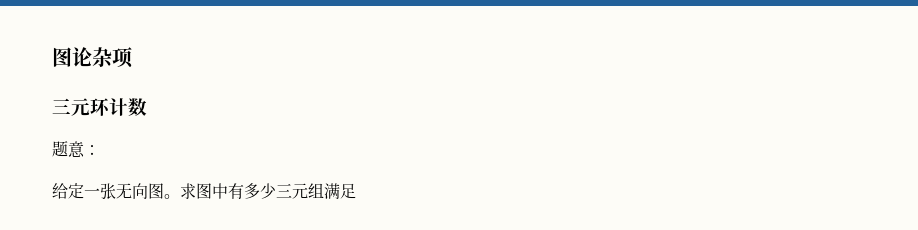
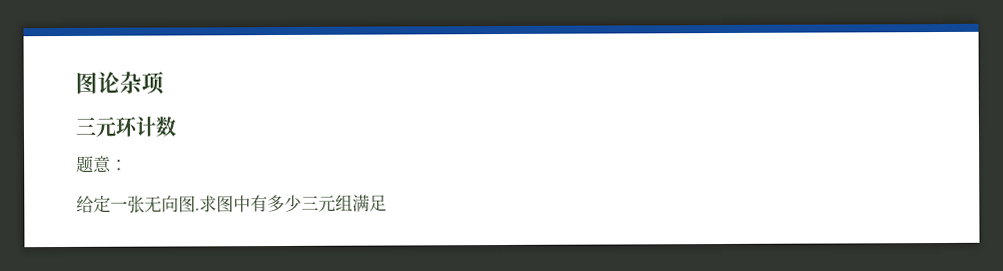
- 给定一张无向图。
+ 给定一张无向图.

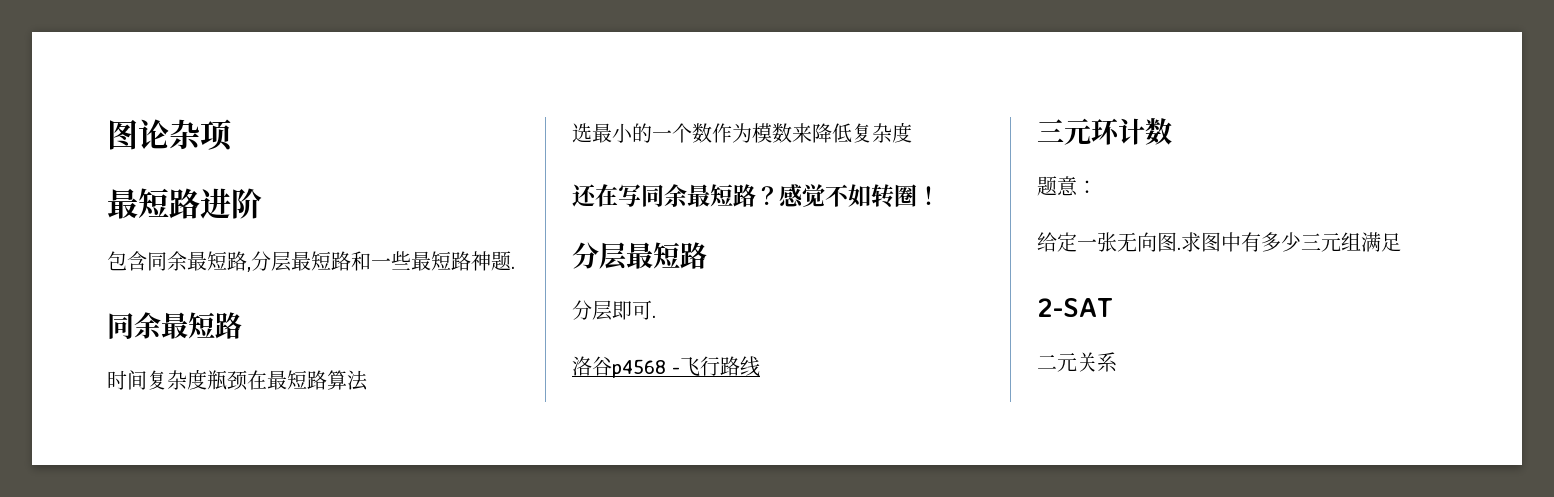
+ 最短路进阶
+ 包含同余最短路,分层最短路和一些最短路神题.
+ 同余最短路
+ 时间复杂度瓶颈在最短路算法
+ 选最小的一个数作为模数来降低复杂度
+ 还在写同余最短路？感觉不如转圈！
+ 分层最短路
+ 分层即可.
+ 洛谷p4568 -飞行路线
+ 2-SAT
+ 二元关系

